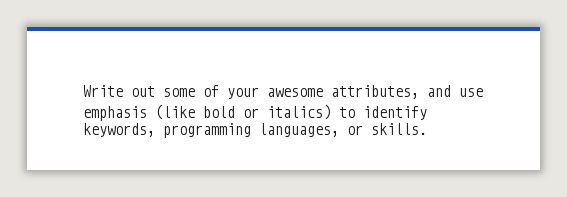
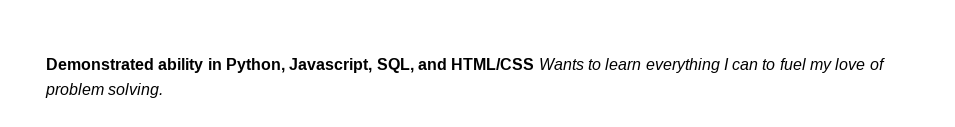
- Write out some of your awesome attributes, and use emphasis (like bold or italics) to identify keywords, programming languages, or skills.
+ Demonstrated ability in Python, Javascript, SQL, and HTML/CSS Wants to learn everything I can to fuel my love of problem solving.

